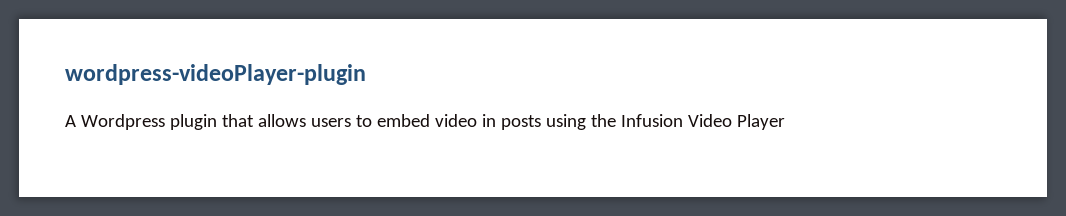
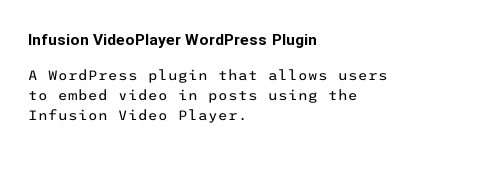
- wordpress-videoPlayer-plugin
+ Infusion VideoPlayer WordPress Plugin
- A Wordpress plugin that allows users to embed video in posts using the Infusion Video Player
+ A WordPress plugin that allows users to embed video in posts using the Infusion Video Player.

